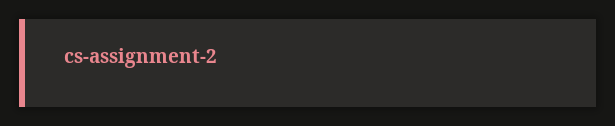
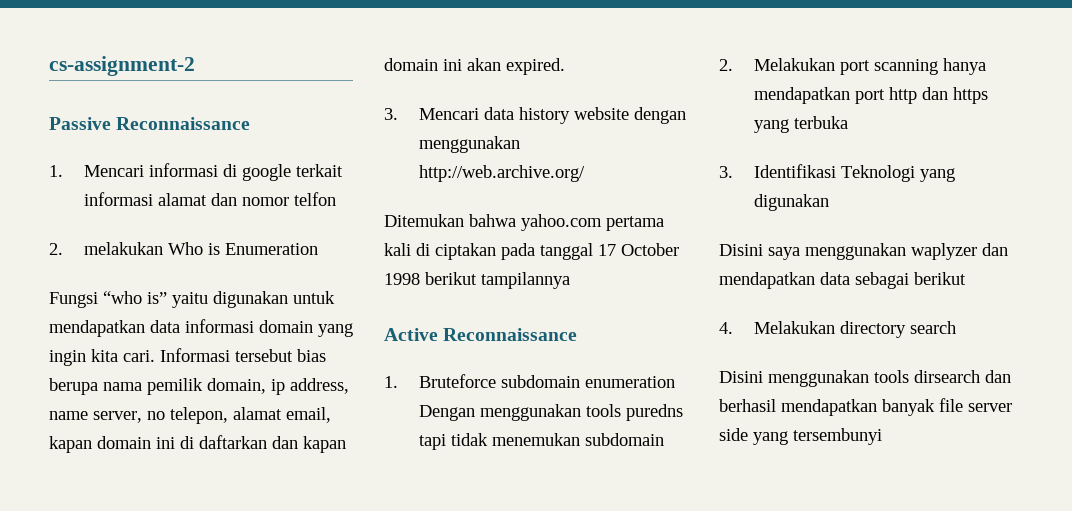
+ Passive Reconnaissance
+ 1. Mencari informasi di google terkait informasi alamat dan nomor telfon
+ 2. melakukan Who is Enumeration
+ Fungsi “who is” yaitu digunakan untuk mendapatkan data informasi domain yang ingin kita cari. Informasi tersebut bias berupa nama pemilik domain, ip address, name server, no telepon, alamat email, kapan domain ini di daftarkan dan kapan domain ini akan expired.
+ 3. Mencari data history website dengan menggunakan http://web.archive.org/
+ Ditemukan bahwa yahoo.com pertama kali di ciptakan pada tanggal 17 October 1998 berikut tampilannya
+ Active Reconnaissance
+ 1. Bruteforce subdomain enumeration Dengan menggunakan tools puredns tapi tidak menemukan subdomain
+ 2. Melakukan port scanning hanya mendapatkan port http dan https yang terbuka
+ 3. Identifikasi Teknologi yang digunakan
+ Disini saya menggunakan waplyzer dan mendapatkan data sebagai berikut
+ 4. Melakukan directory search
+ Disini menggunakan tools dirsearch dan berhasil mendapatkan banyak file server side yang tersembunyi

